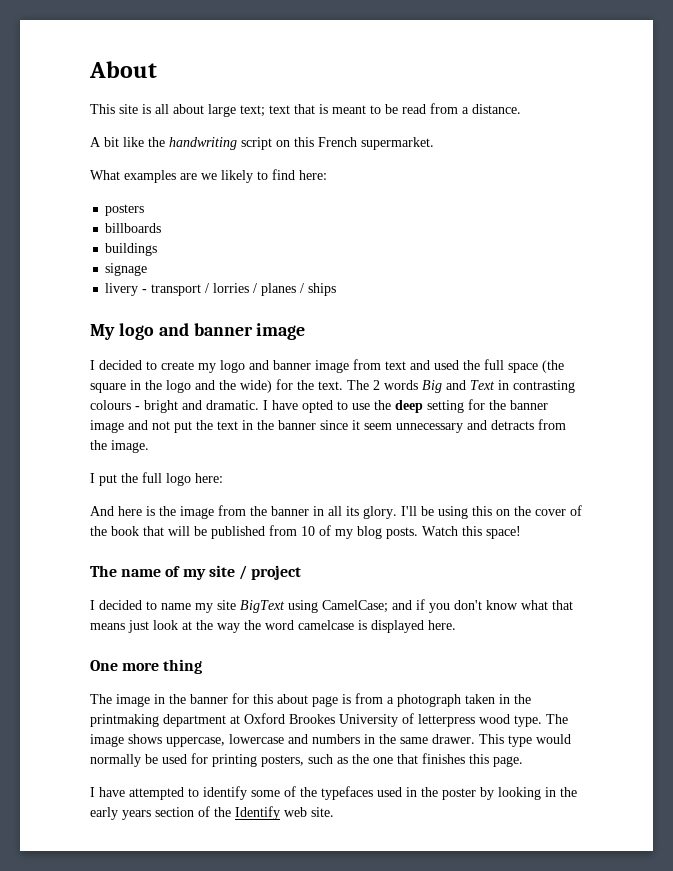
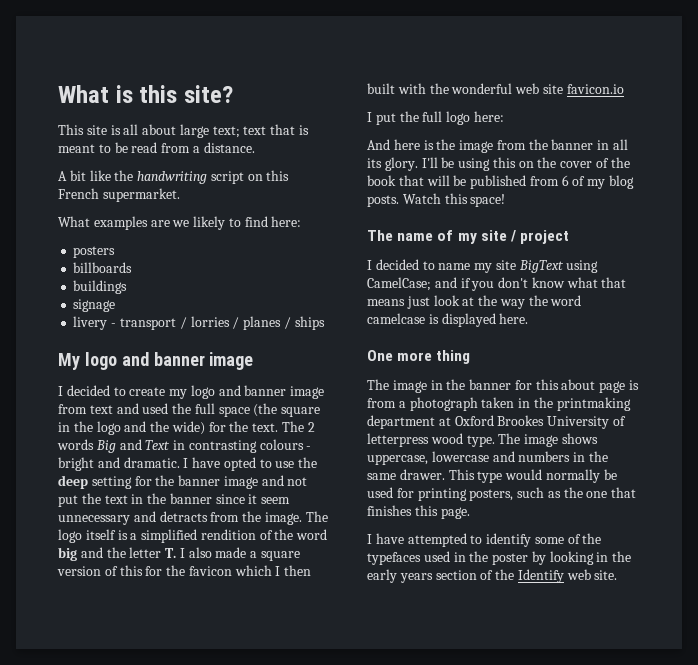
- About
+ What is this site?
+ The logo itself is a simplified rendition of the word big and the letter T. I also made a square version of this for the favicon which I then built with the wonderful web site favicon.io
- I'll be using this on the cover of the book that will be published from 10 of my blog posts.
+ I'll be using this on the cover of the book that will be published from 6 of my blog posts.

